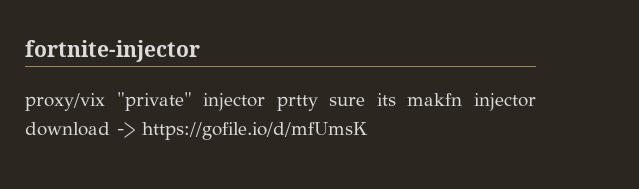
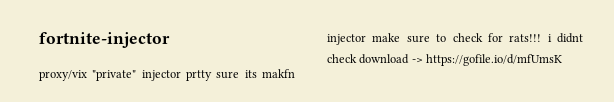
- proxy/vix "private" injector prtty sure its makfn injector download -> https://gofile.io/d/mfUmsK
+ proxy/vix "private" injector prtty sure its makfn injector make sure to check for rats!!! i didnt check download -> https://gofile.io/d/mfUmsK

